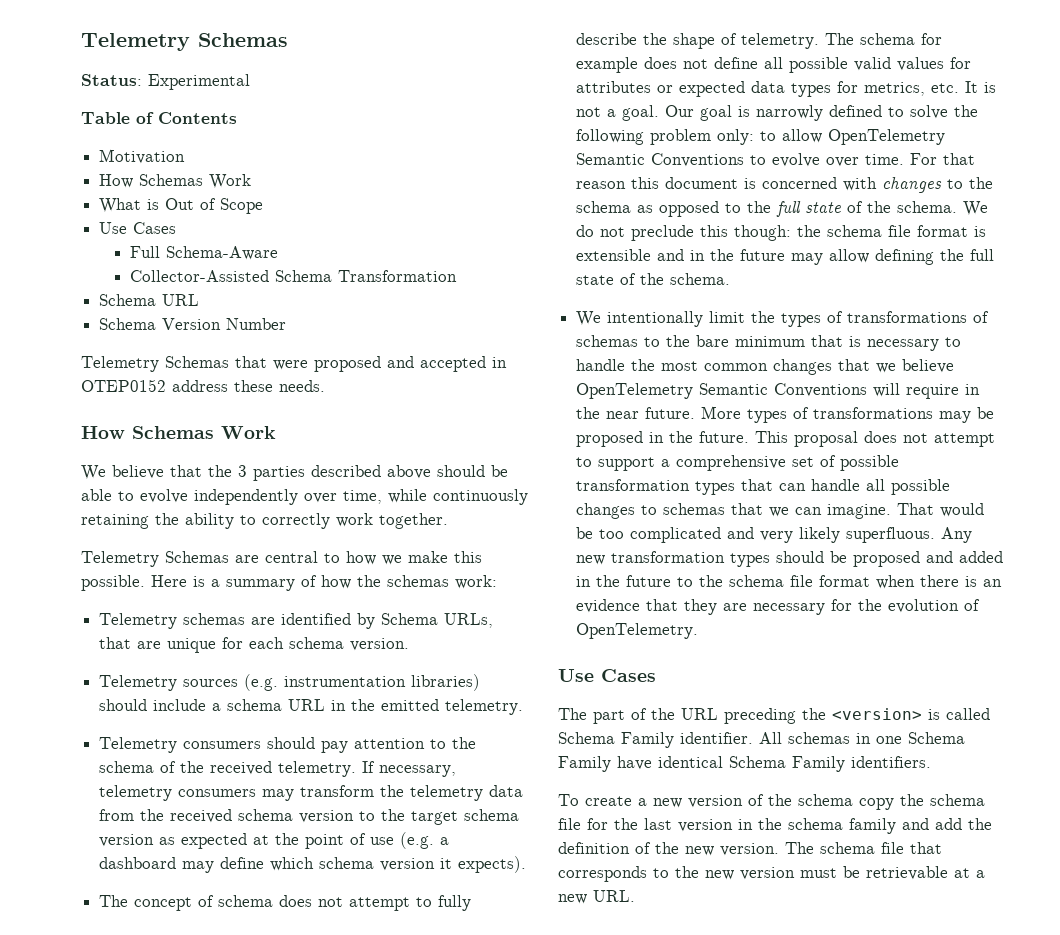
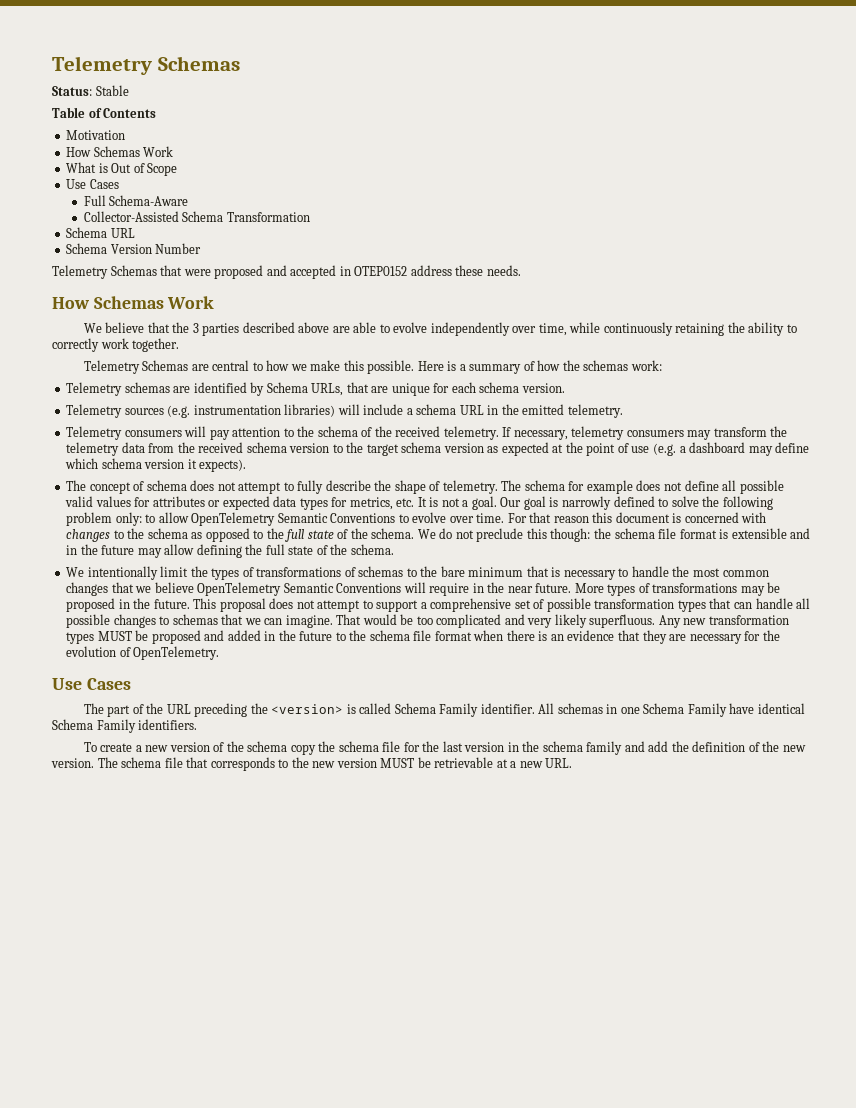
- Status: Experimental
+ Status: Stable
- We believe that the 3 parties described above should be able to evolve independently over time, while continuously retaining the ability to correctly work together.
+ We believe that the 3 parties described above are able to evolve independently over time, while continuously retaining the ability to correctly work together.
- Telemetry sources (e.g. instrumentation libraries) should include a schema URL in the emitted telemetry.
+ Telemetry sources (e.g. instrumentation libraries) will include a schema URL in the emitted telemetry.
- Telemetry consumers should pay attention to the schema of the received telemetry.
+ Telemetry consumers will pay attention to the schema of the received telemetry.
- Any new transformation types should be proposed and added in the future to the schema file format when there is an evidence that they are necessary for the evolution of OpenTelemetry.
+ Any new transformation types MUST be proposed and added in the future to the schema file format when there is an evidence that they are necessary for the evolution of OpenTelemetry.
- The schema file that corresponds to the new version must be retrievable at a new URL.
+ The schema file that corresponds to the new version MUST be retrievable at a new URL.

